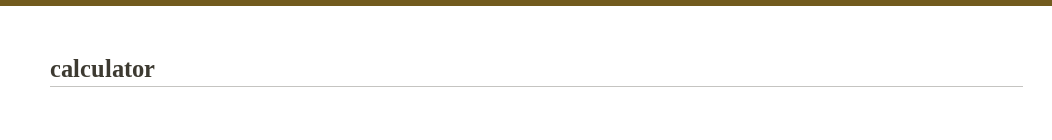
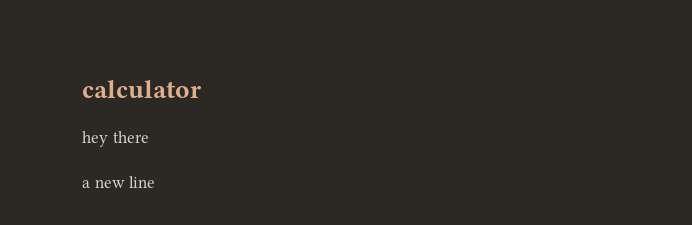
+ hey there
+ a new line

